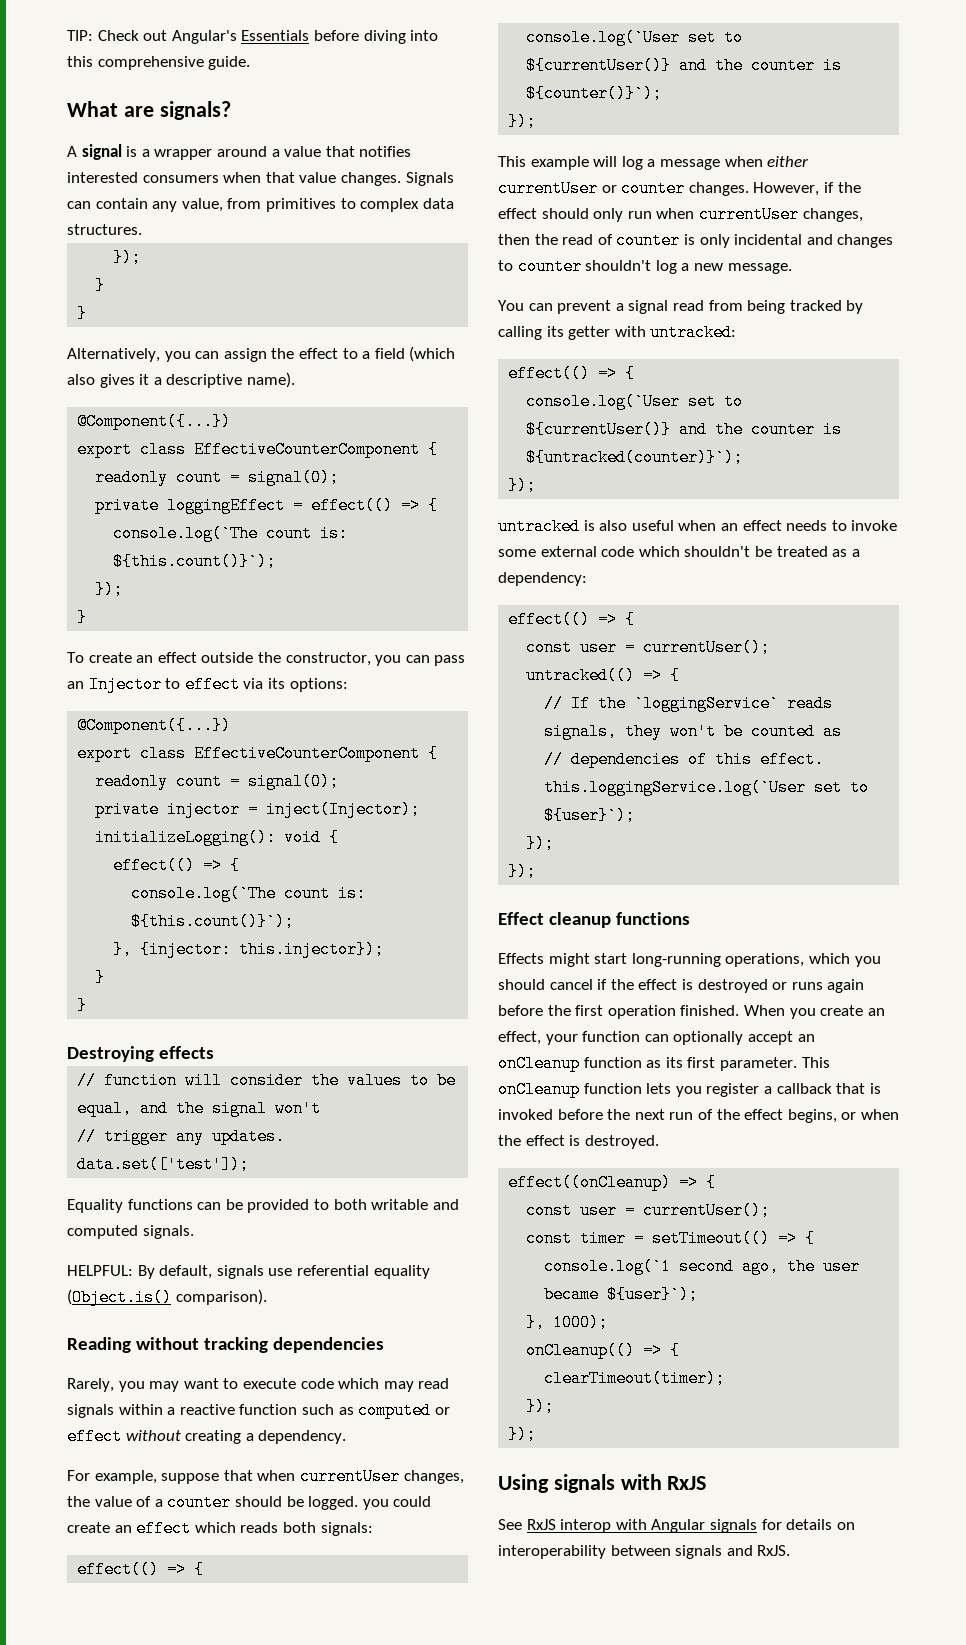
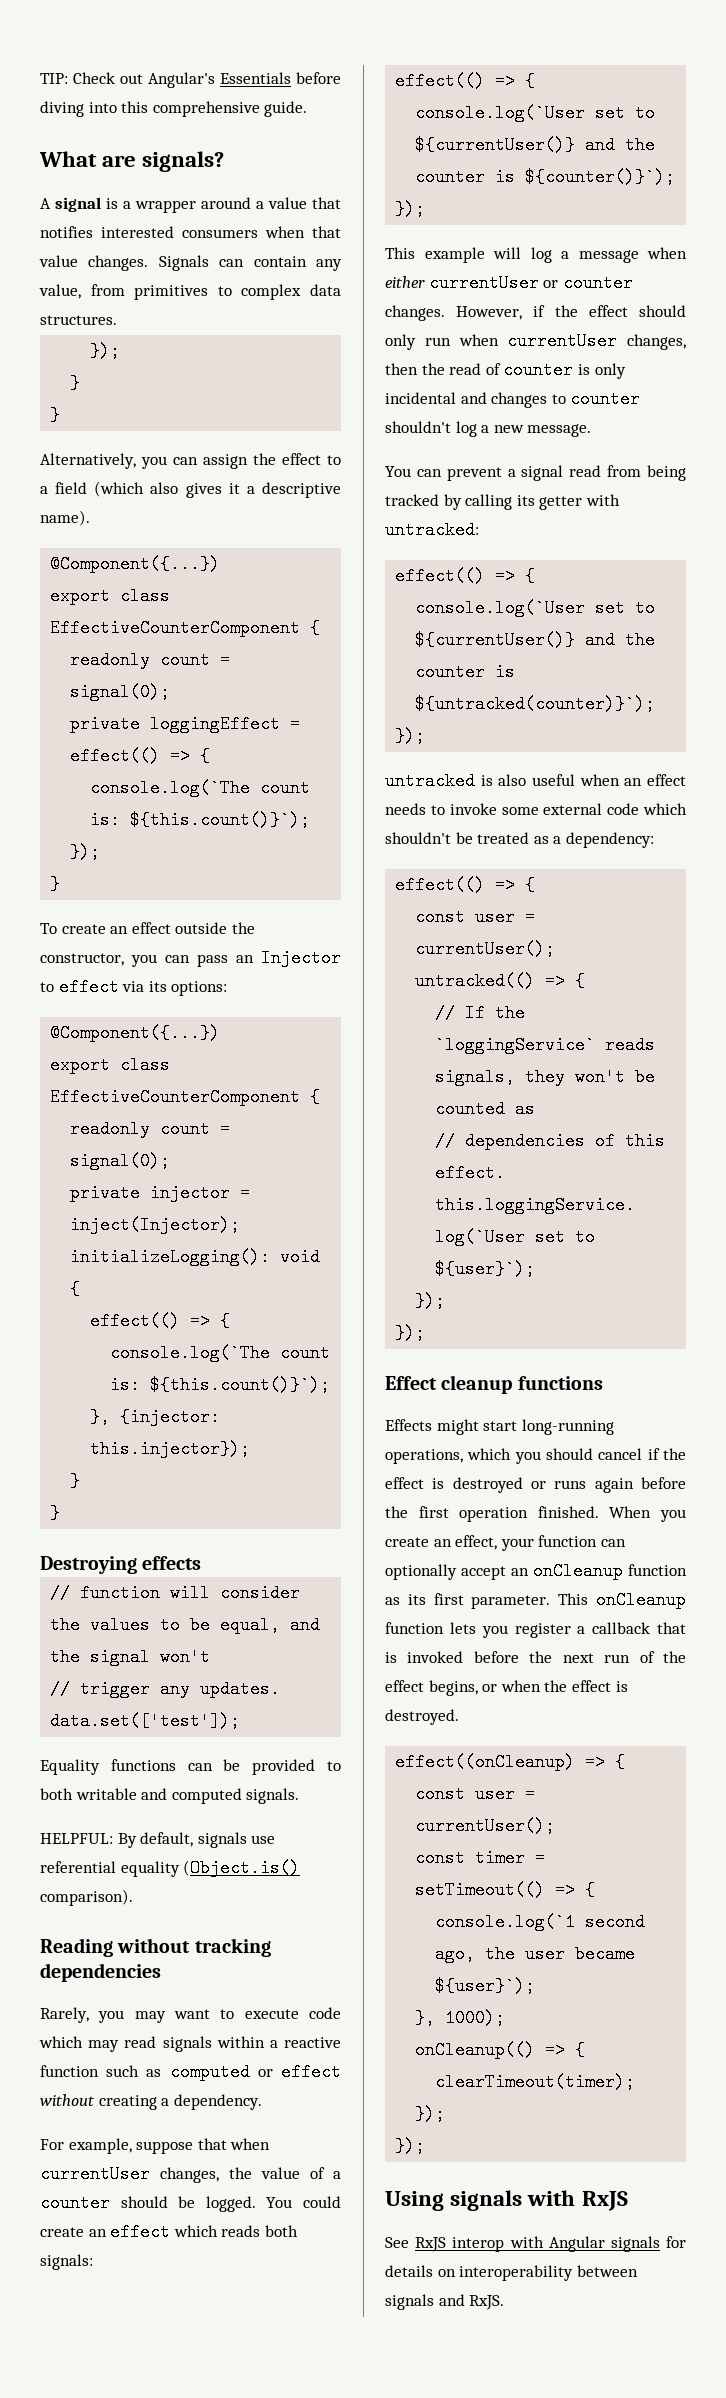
- For example, suppose that when currentUser changes, the value of a counter should be logged. you could create an effect which reads both signals:
+ For example, suppose that when currentUser changes, the value of a counter should be logged. You could create an effect which reads both signals:

